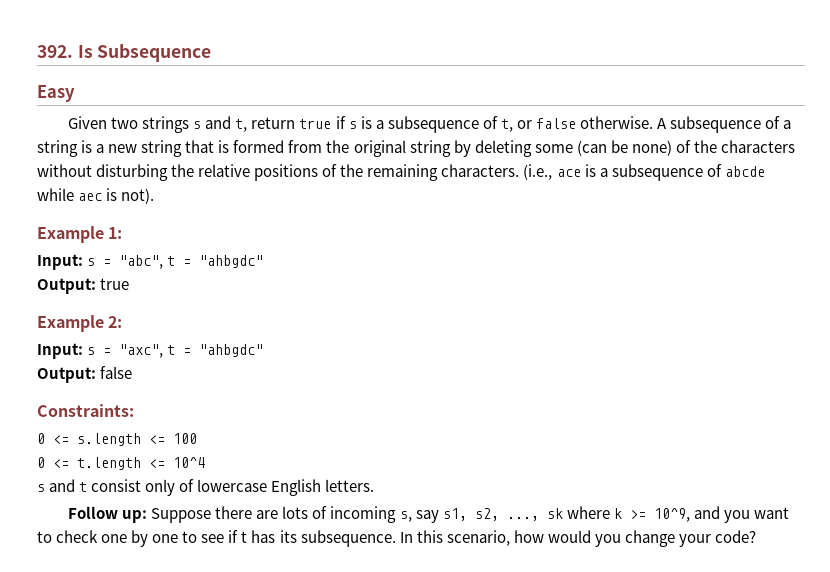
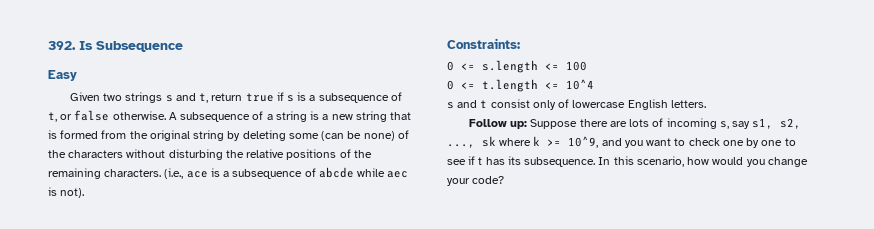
- Example 1:
- Input: s = "abc", t = "ahbgdc"
- Output: true
- Example 2:
- Input: s = "axc", t = "ahbgdc"
- Output: false

